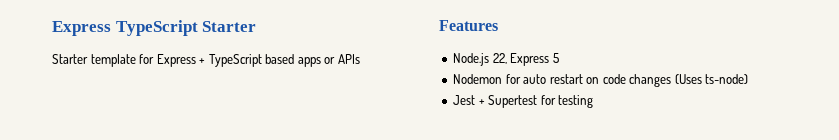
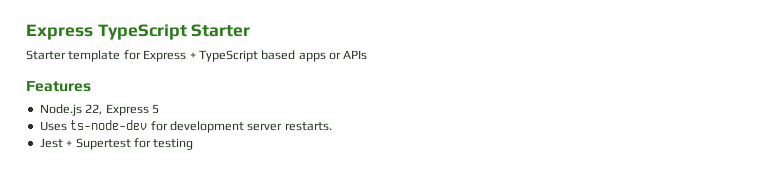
- Nodemon for auto restart on code changes (Uses ts-node)
+ Uses ts-node-dev for development server restarts.

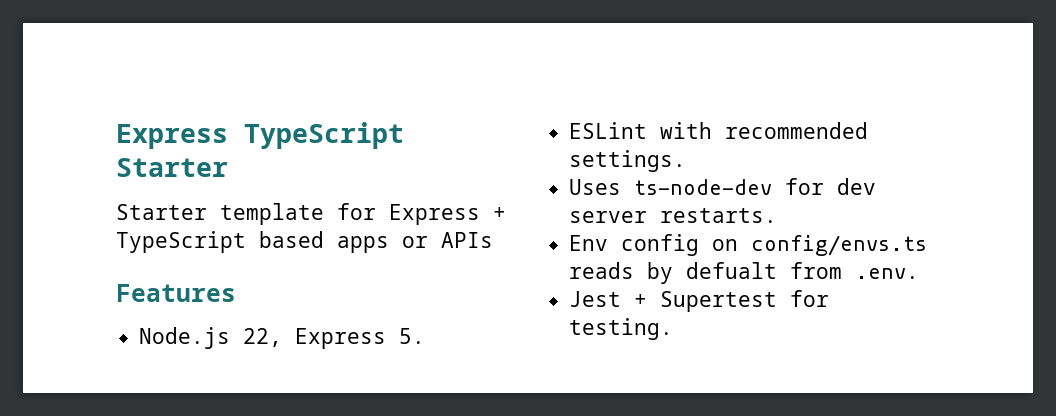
- Node.js 22, Express 5
+ Node.js 22, Express 5.
+ ESLint with recommended settings.
- Uses ts-node-dev for development server restarts.
+ Uses ts-node-dev for dev server restarts.
+ Env config on config/envs.ts reads by defualt from .env.
- Jest + Supertest for testing
+ Jest + Supertest for testing.

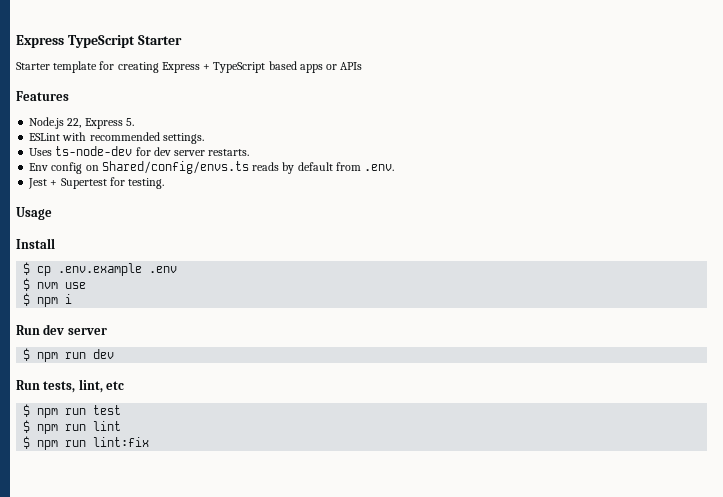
- Starter template for Express + TypeScript based apps or APIs
+ Starter template for creating Express + TypeScript based apps or APIs
- Env config on config/envs.ts reads by defualt from .env.
+ Env config on Shared/config/envs.ts reads by default from .env.
+ Usage
+ Install
+ $ cp .env.example .env
+ $ nvm use
+ $ npm i
+ Run dev server
+ $ npm run dev
+ Run tests, lint, etc
+ $ npm run test
+ $ npm run lint
+ $ npm run lint:fix

